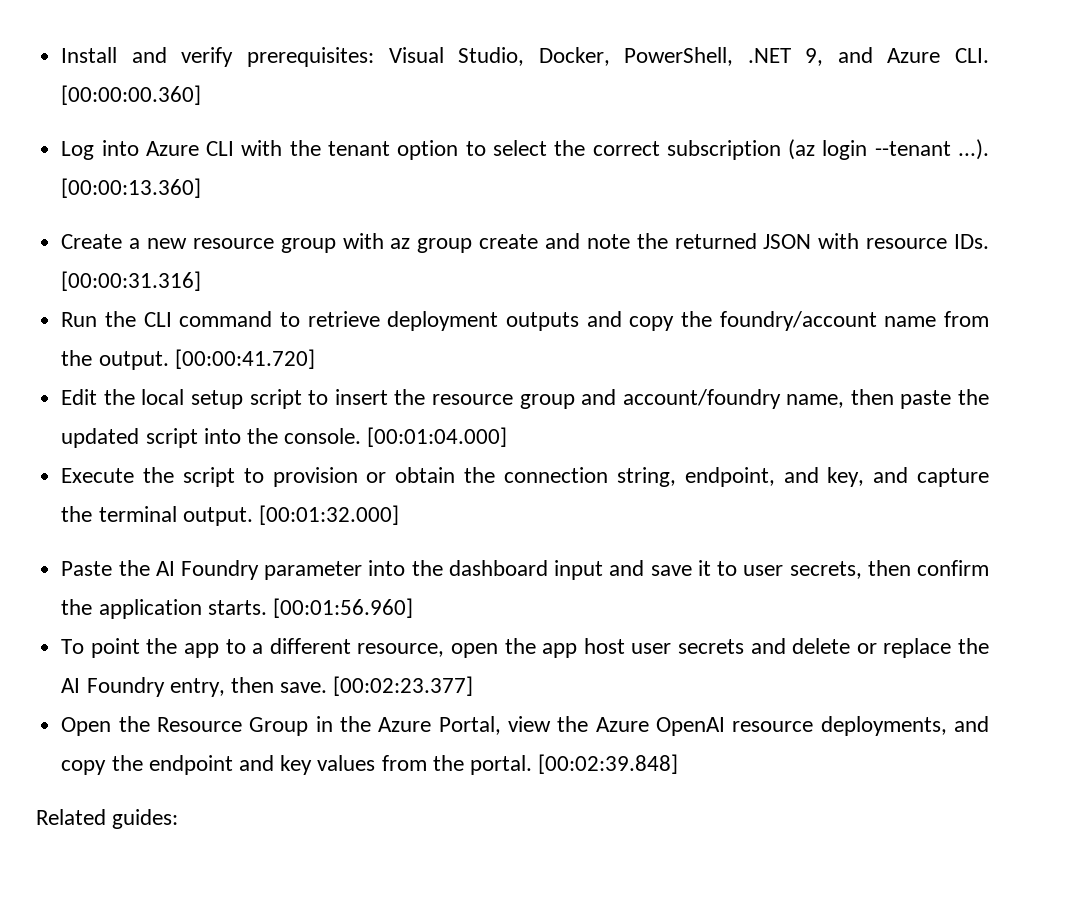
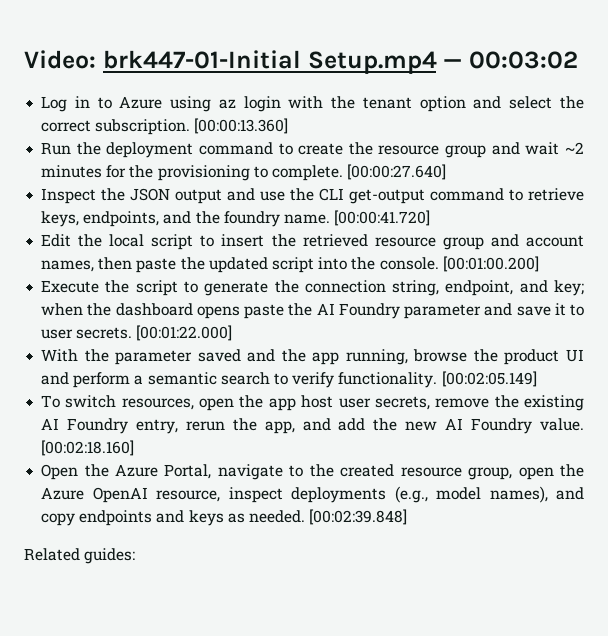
- Install and verify prerequisites: Visual Studio, Docker, PowerShell, .NET 9, and Azure CLI. [00:00:00.360]
- Log into Azure CLI with the tenant option to select the correct subscription (az login --tenant ...). [00:00:13.360]
- Create a new resource group with az group create and note the returned JSON with resource IDs. [00:00:31.316]
- Run the CLI command to retrieve deployment outputs and copy the foundry/account name from the output.
+ Video: brk447-01-Initial Setup.mp4 — 00:03:02
+ Log in to Azure using az login with the tenant option and select the correct subscription. [00:00:13.360]
+ Run the deployment command to create the resource group and wait ~2 minutes for the provisioning to complete. [00:00:27.640]
+ Inspect the JSON output and use the CLI get-output command to retrieve keys, endpoints, and the foundry name.
- Edit the local setup script to insert the resource group and account/foundry name, then paste the updated script into the console.
+ Edit the local script to insert the retrieved resource group and account names, then paste the updated script into the console.
- [00:01:04.000]
+ [00:01:00.200]
- Execute the script to provision or obtain the connection string, endpoint, and key, and capture the terminal output. [00:01:32.000]
- Paste the AI Foundry parameter into the dashboard input and save it to user secrets, then confirm the application starts. [00:01:56.960]
- To point the app to a different resource, open the app host user secrets and delete or replace the AI Foundry entry, then save. [00:02:23.377]
- Open the Resource Group in the Azure Portal, view the Azure OpenAI resource deployments, and copy the endpoint and key values from the portal.
+ Execute the script to generate the connection string, endpoint, and key; when the dashboard opens paste the AI Foundry parameter and save it to user secrets. [00:01:22.000]
+ With the parameter saved and the app running, browse the product UI and perform a semantic search to verify functionality. [00:02:05.149]
+ To switch resources, open the app host user secrets, remove the existing AI Foundry entry, rerun the app, and add the new AI Foundry value. [00:02:18.160]
+ Open the Azure Portal, navigate to the created resource group, open the Azure OpenAI resource, inspect deployments (e.g., model names), and copy endpoints and keys as needed.

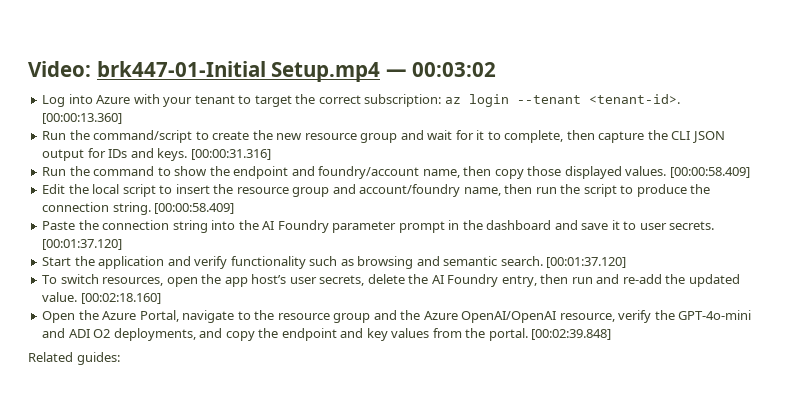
- Log in to Azure using az login with the tenant option and select the correct subscription.
+ Log into Azure with your tenant to target the correct subscription: az login --tenant <tenant-id>.
- Run the deployment command to create the resource group and wait ~2 minutes for the provisioning to complete. [00:00:27.640]
- Inspect the JSON output and use the CLI get-output command to retrieve keys, endpoints, and the foundry name. [00:00:41.720]
+ Run the command/script to create the new resource group and wait for it to complete, then capture the CLI JSON output for IDs and keys. [00:00:31.316]
+ Run the command to show the endpoint and foundry/account name, then copy those displayed values. [00:00:58.409]
- Edit the local script to insert the retrieved resource group and account names, then paste the updated script into the console. [00:01:00.200]
- Execute the script to generate the connection string, endpoint, and key; when the dashboard opens paste the AI Foundry parameter and save it to user secrets. [00:01:22.000]
- With the parameter saved and the app running, browse the product UI and perform a semantic search to verify functionality. [00:02:05.149]
+ Edit the local script to insert the resource group and account/foundry name, then run the script to produce the connection string. [00:00:58.409]
+ Paste the connection string into the AI Foundry parameter prompt in the dashboard and save it to user secrets. [00:01:37.120]
+ Start the application and verify functionality such as browsing and semantic search. [00:01:37.120]
- To switch resources, open the app host user secrets, remove the existing AI Foundry entry, rerun the app, and add the new AI Foundry value.
+ To switch resources, open the app host’s user secrets, delete the AI Foundry entry, then run and re-add the updated value.
- Open the Azure Portal, navigate to the created resource group, open the Azure OpenAI resource, inspect deployments (e.g., model names), and copy endpoints and keys as needed.
+ Open the Azure Portal, navigate to the resource group and the Azure OpenAI/OpenAI resource, verify the GPT-4o-mini and ADI O2 deployments, and copy the endpoint and key values from the portal.

